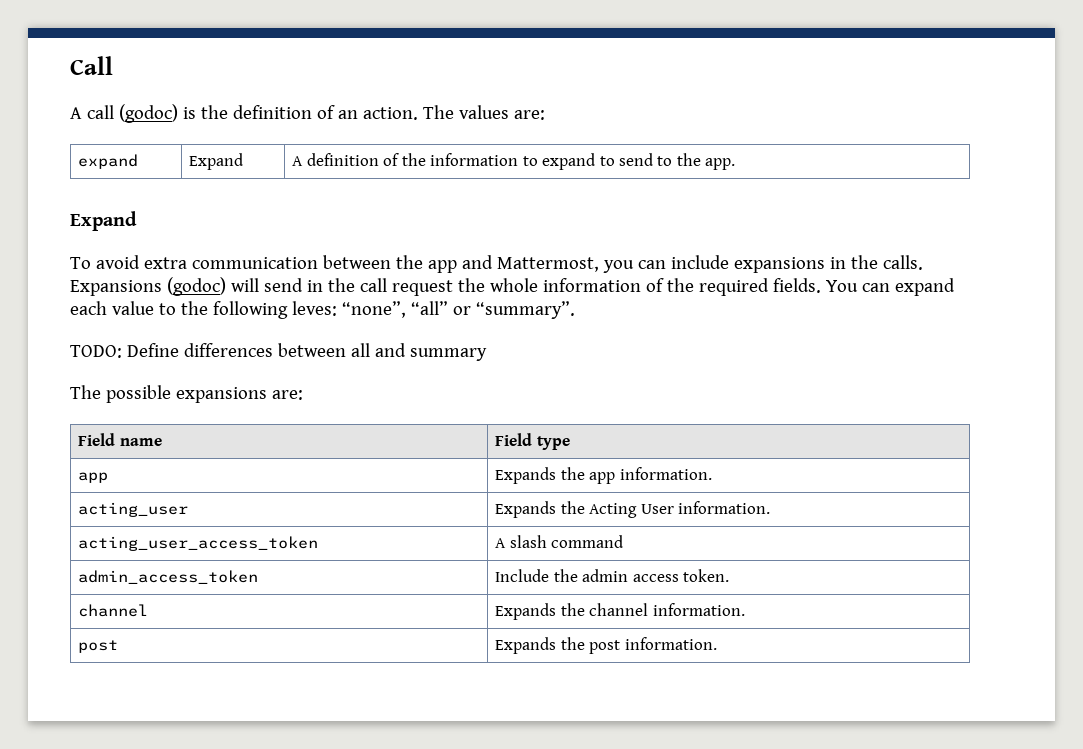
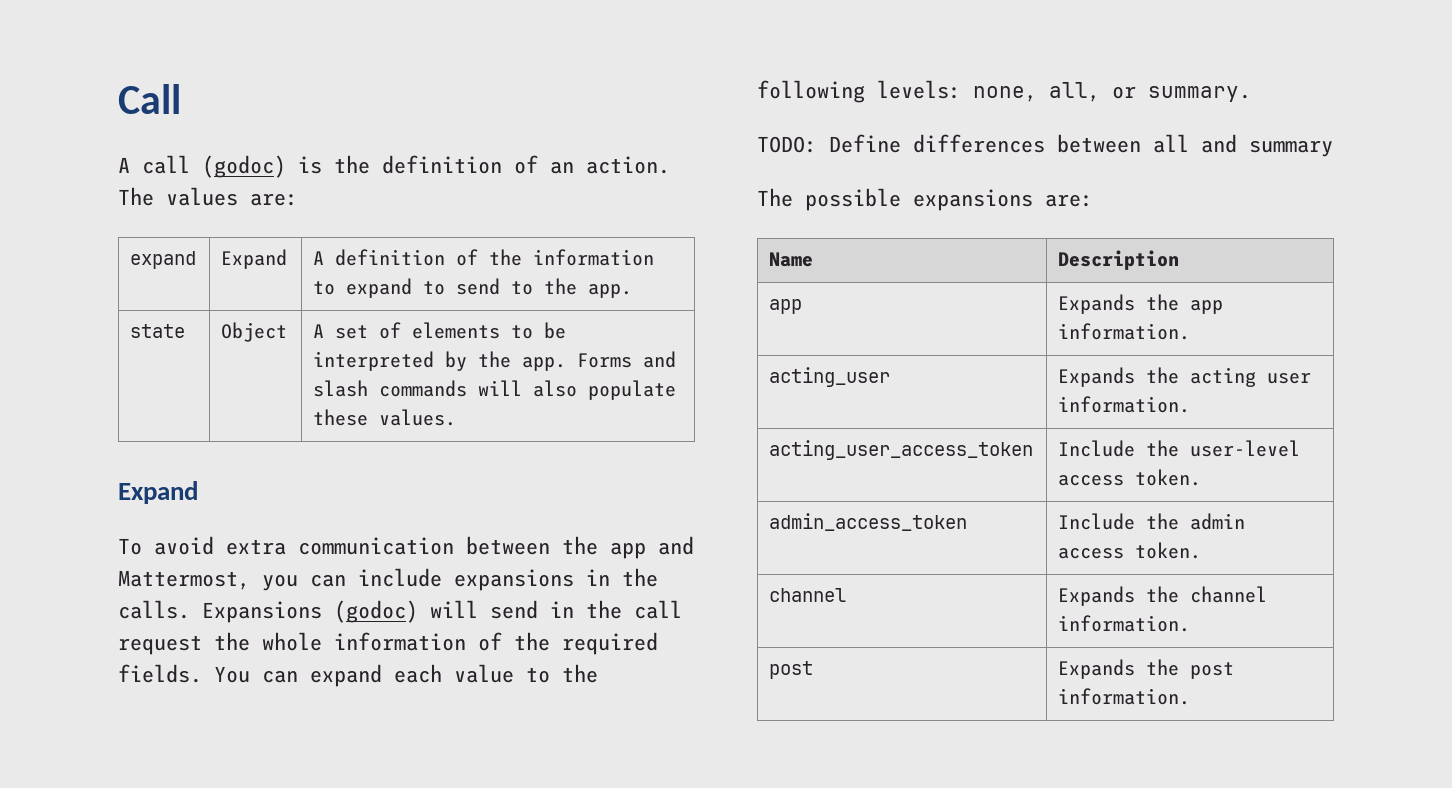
+ state | Object | A set of elements to be interpreted by the app. Forms and slash commands will also populate these values.
- You can expand each value to the following leves: “none”, “all” or “summary”.
+ You can expand each value to the following levels: none, all, or summary.
- Field name | Field type
+ Name | Description
- acting_user | Expands the Acting User information.
+ acting_user | Expands the acting user information.
- acting_user_access_token | A slash command
+ acting_user_access_token | Include the user-level access token.

